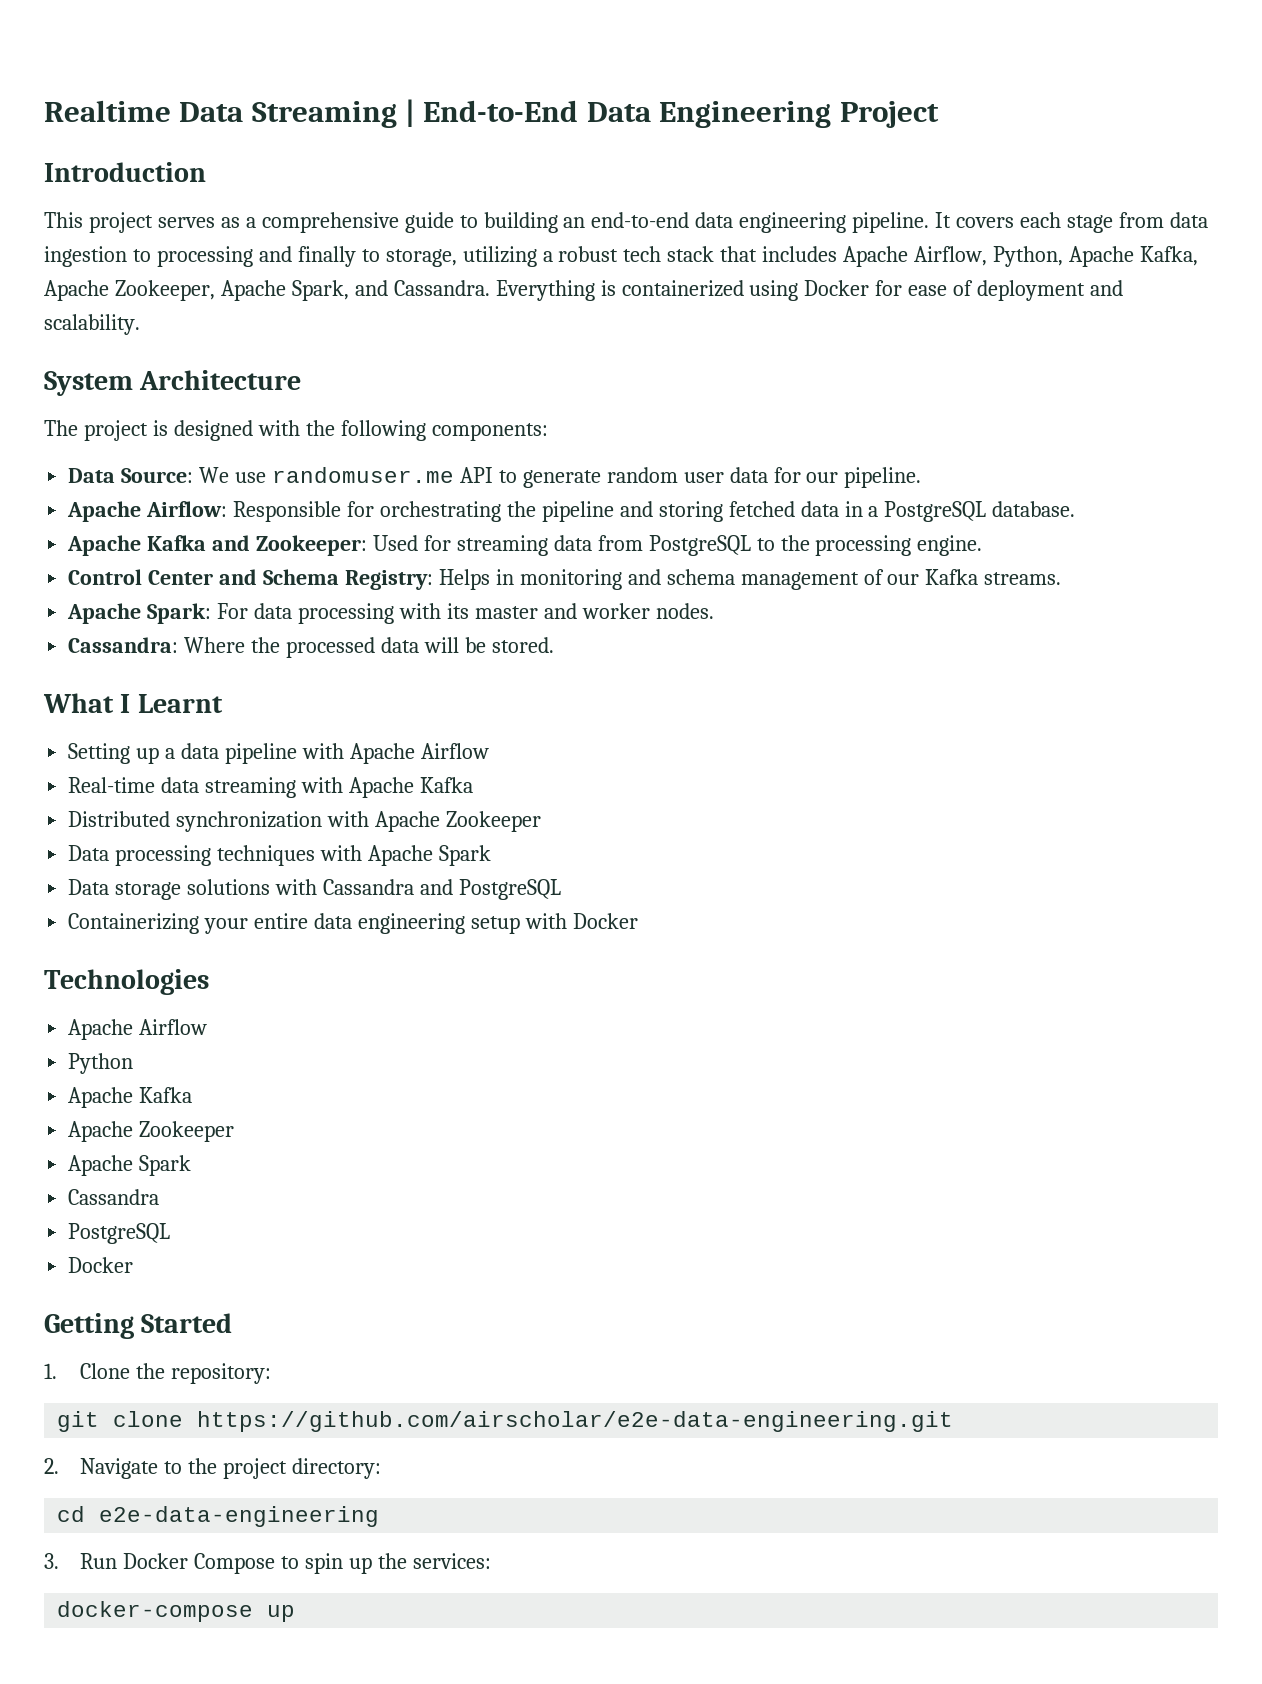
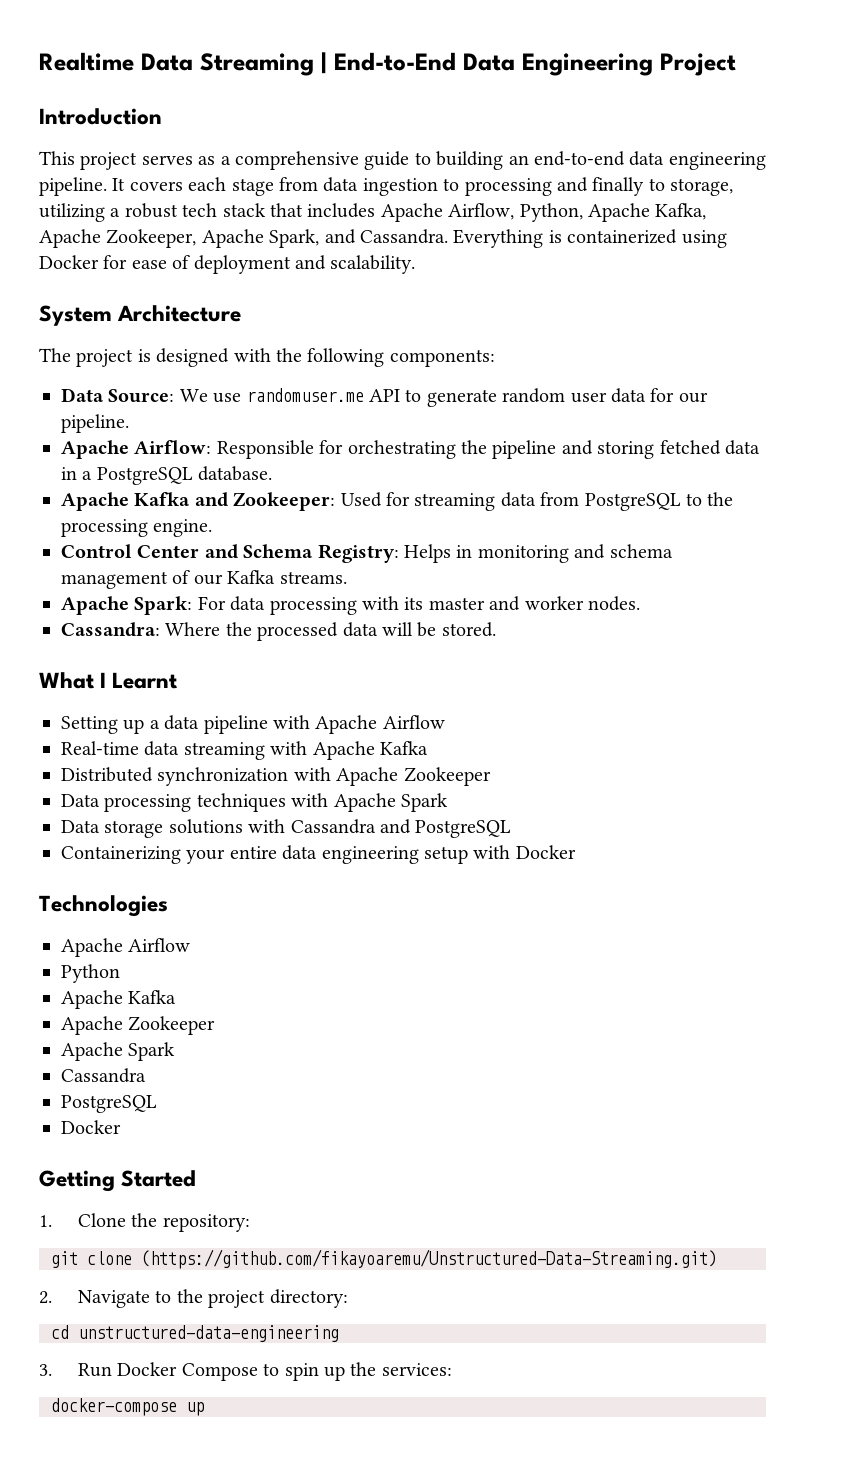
- git clone https://github.com/airscholar/e2e-data-engineering.git
+ git clone (https://github.com/fikayoaremu/Unstructured-Data-Streaming.git)
- cd e2e-data-engineering
+ cd unstructured-data-engineering

